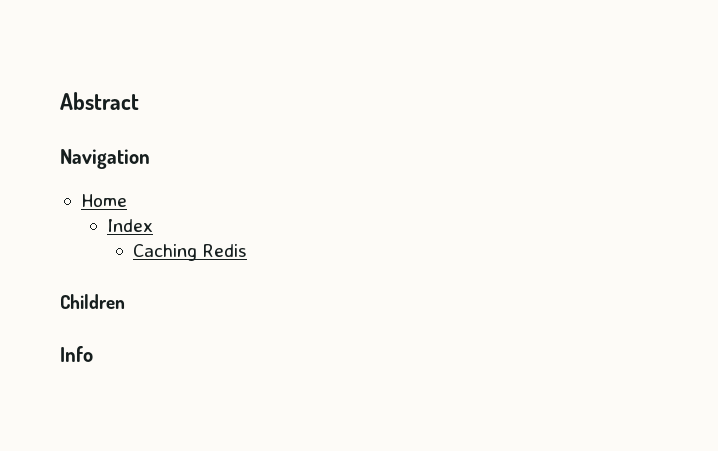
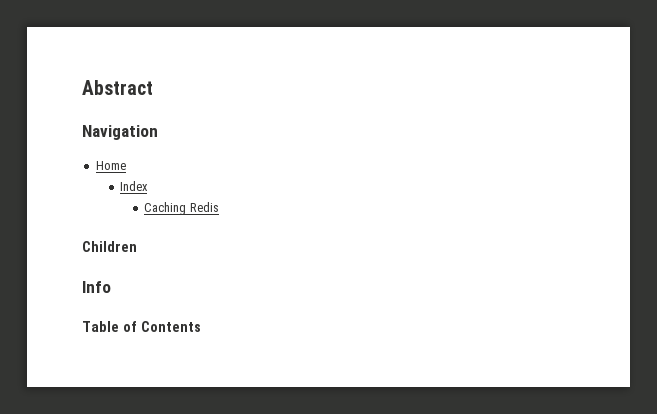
+ Table of Contents

